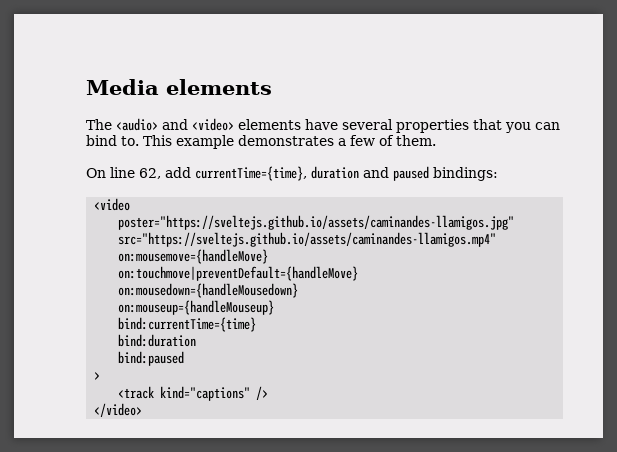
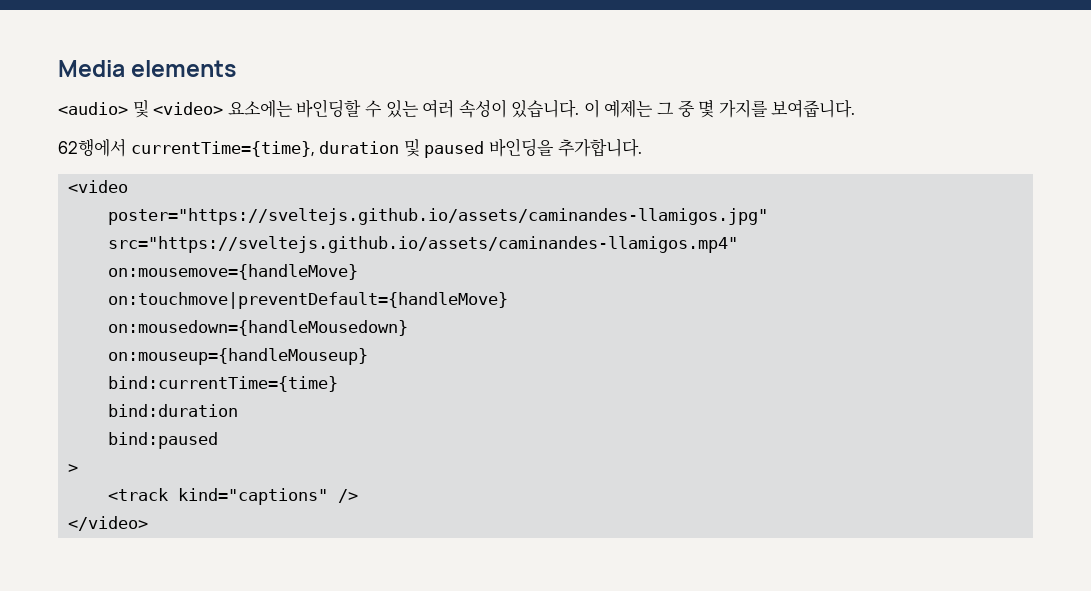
- The <audio> and <video> elements have several properties that you can bind to. This example demonstrates a few of them.
- On line 62, add currentTime={time}, duration and paused bindings:
+ <audio> 및 <video> 요소에는 바인딩할 수 있는 여러 속성이 있습니다. 이 예제는 그 중 몇 가지를 보여줍니다.
+ 62행에서 currentTime={time}, duration 및 paused 바인딩을 추가합니다.

